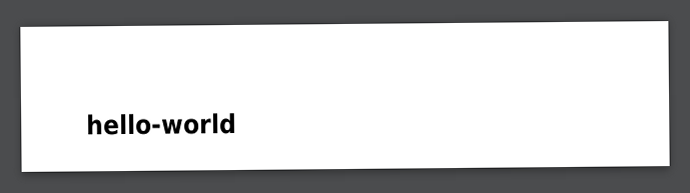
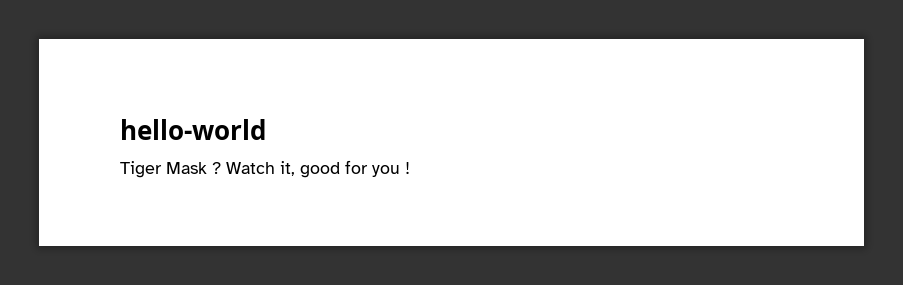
+ Tiger Mask ? Watch it, good for you !

